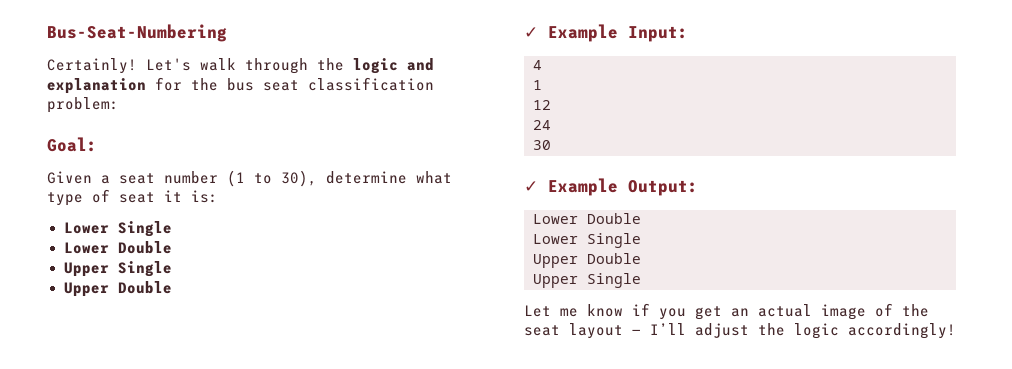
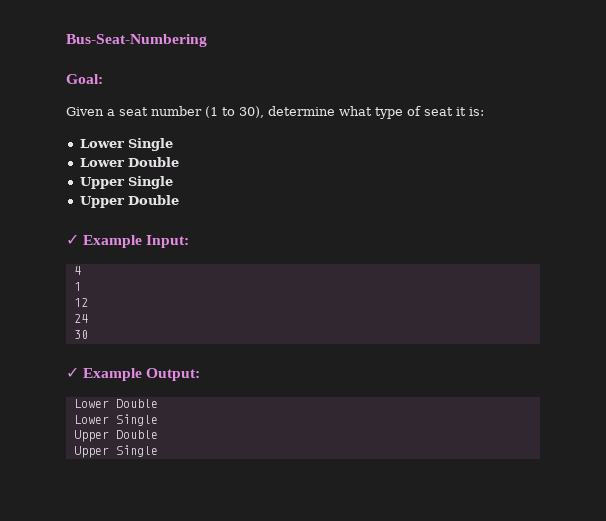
- Certainly! Let's walk through the logic and explanation for the bus seat classification problem:
- Let me know if you get an actual image of the seat layout — I’ll adjust the logic accordingly!

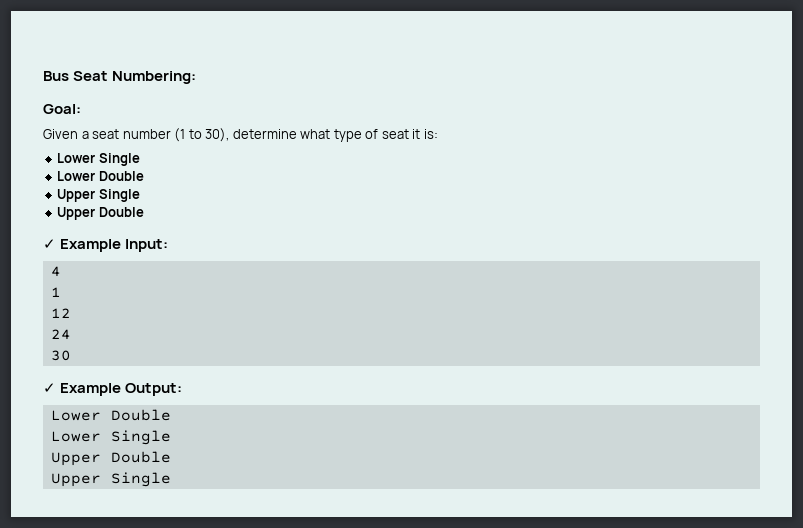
- Bus-Seat-Numbering
+ Bus Seat Numbering:

